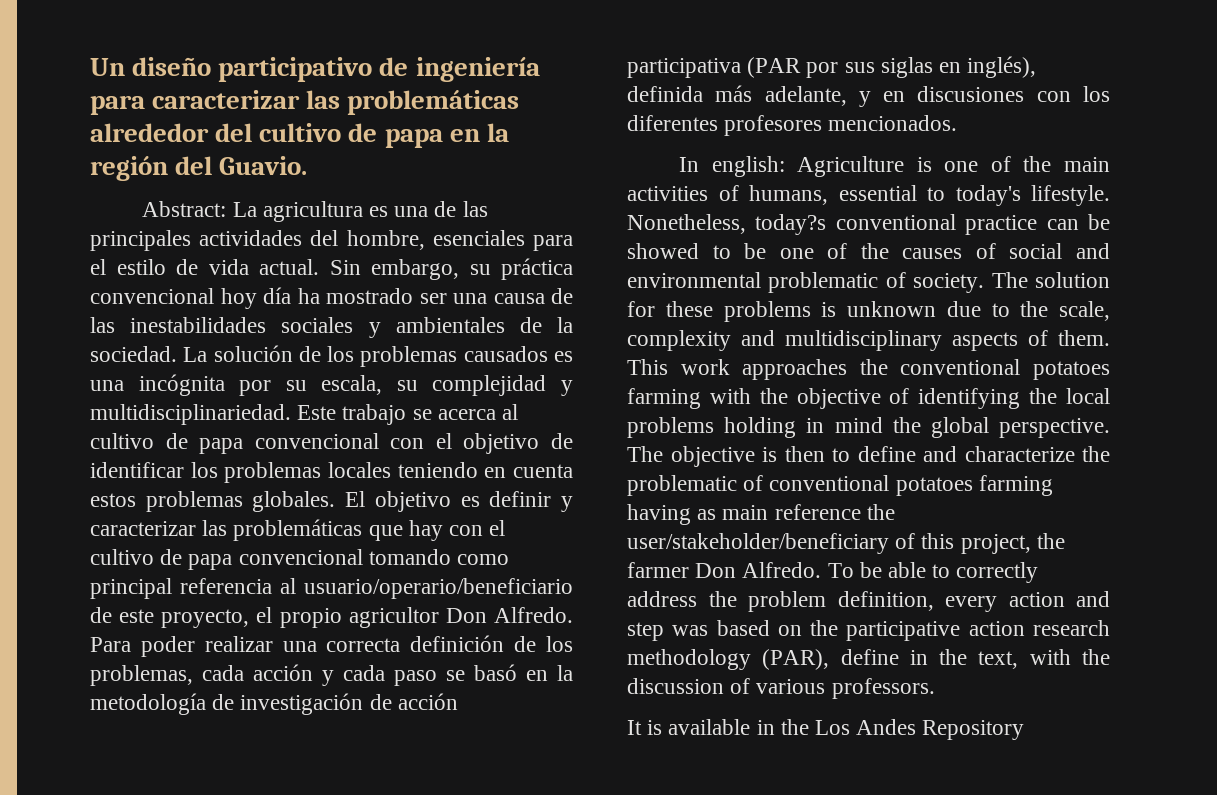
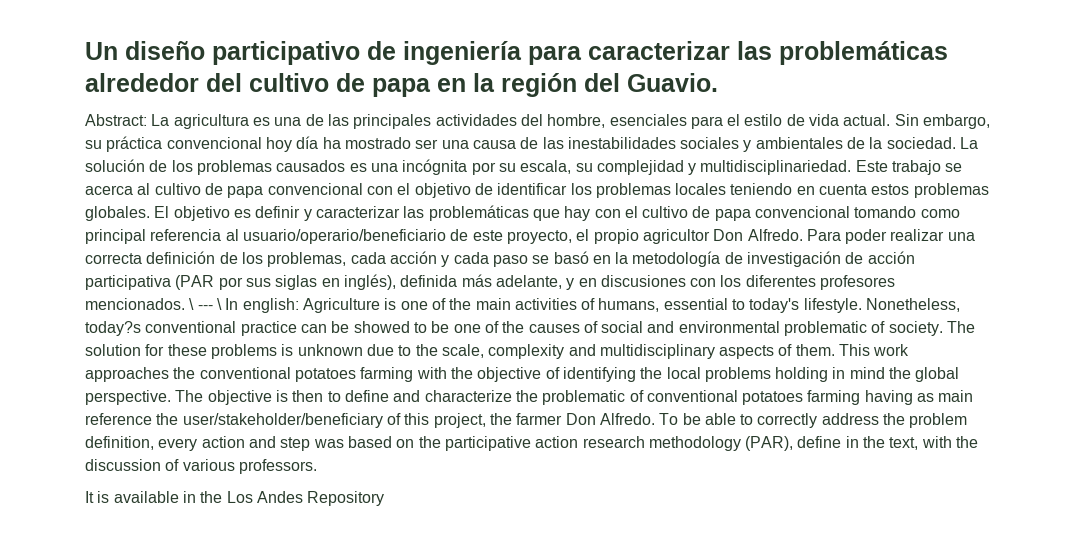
- Para poder realizar una correcta definición de los problemas, cada acción y cada paso se basó en la metodología de investigación de acción participativa (PAR por sus siglas en inglés), definida más adelante, y en discusiones con los diferentes profesores mencionados.
- In english: Agriculture is one of the main activities of humans, essential to today's lifestyle.
+ Para poder realizar una correcta definición de los problemas, cada acción y cada paso se basó en la metodología de investigación de acción participativa (PAR por sus siglas en inglés), definida más adelante, y en discusiones con los diferentes profesores mencionados. \ --- \ In english: Agriculture is one of the main activities of humans, essential to today's lifestyle.

